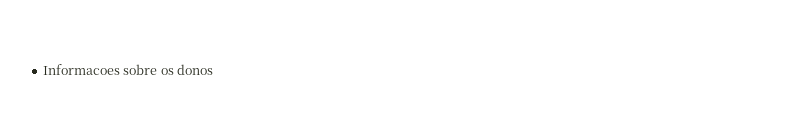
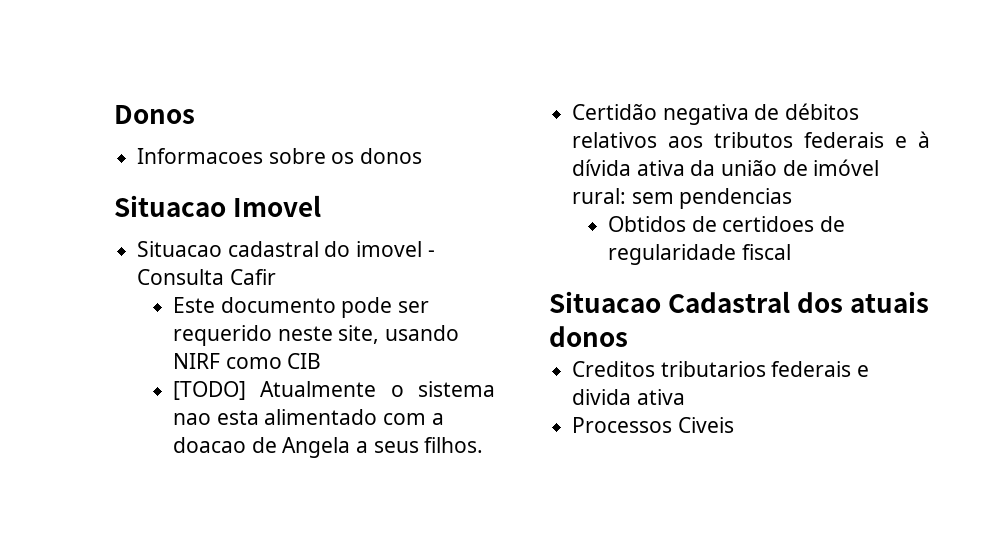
+ Donos
+ Situacao Imovel
+ Situacao cadastral do imovel - Consulta Cafir
+ Este documento pode ser requerido neste site, usando NIRF como CIB
+ [TODO] Atualmente o sistema nao esta alimentado com a doacao de Angela a seus filhos.
+ Certidão negativa de débitos relativos aos tributos federais e à dívida ativa da união de imóvel rural: sem pendencias
+ Obtidos de certidoes de regularidade fiscal
+ Situacao Cadastral dos atuais donos
+ Creditos tributarios federais e divida ativa
+ Processos Civeis

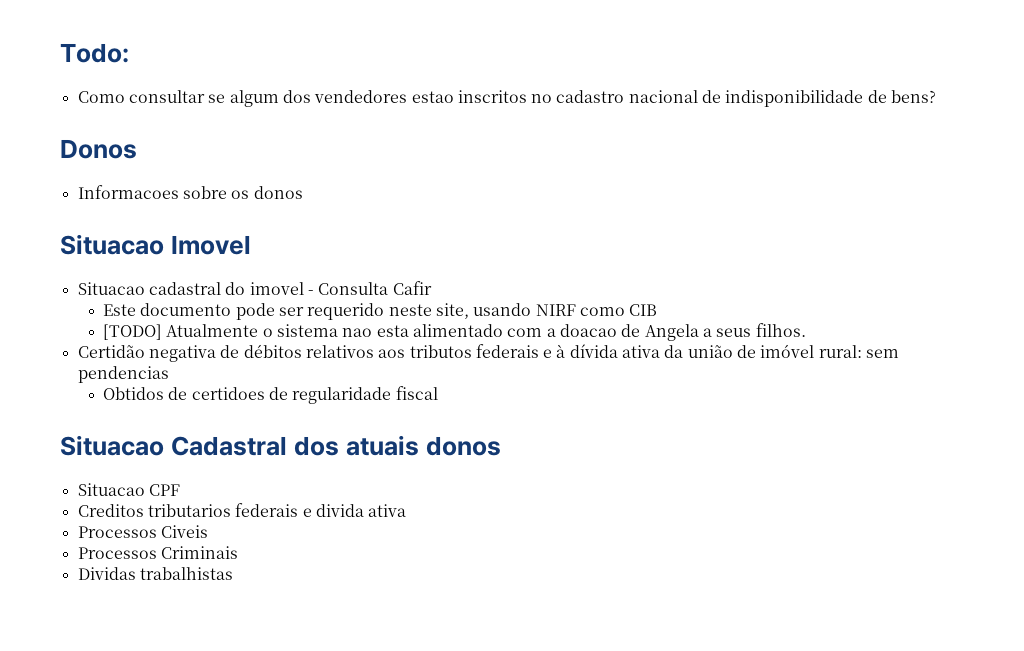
+ Todo:
+ Como consultar se algum dos vendedores estao inscritos no cadastro nacional de indisponibilidade de bens?
+ Situacao CPF
+ Processos Criminais
+ Dividas trabalhistas

